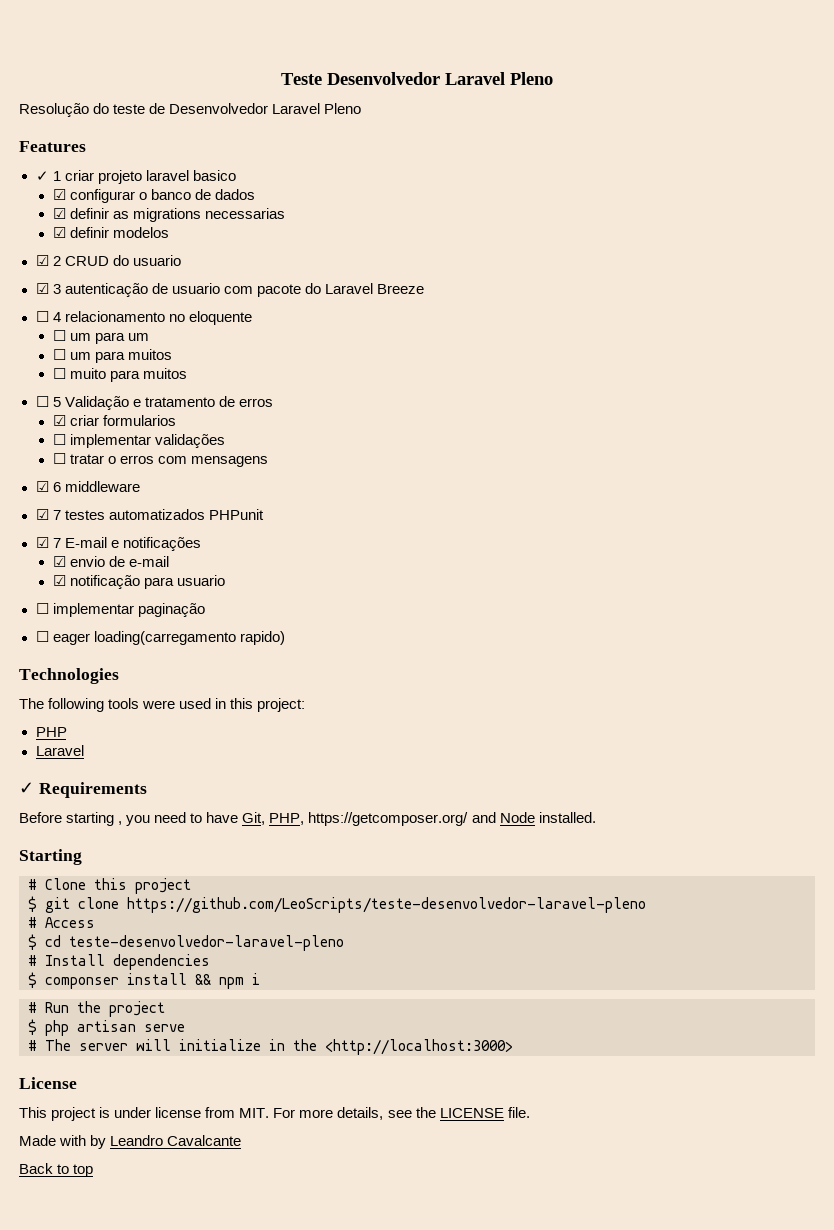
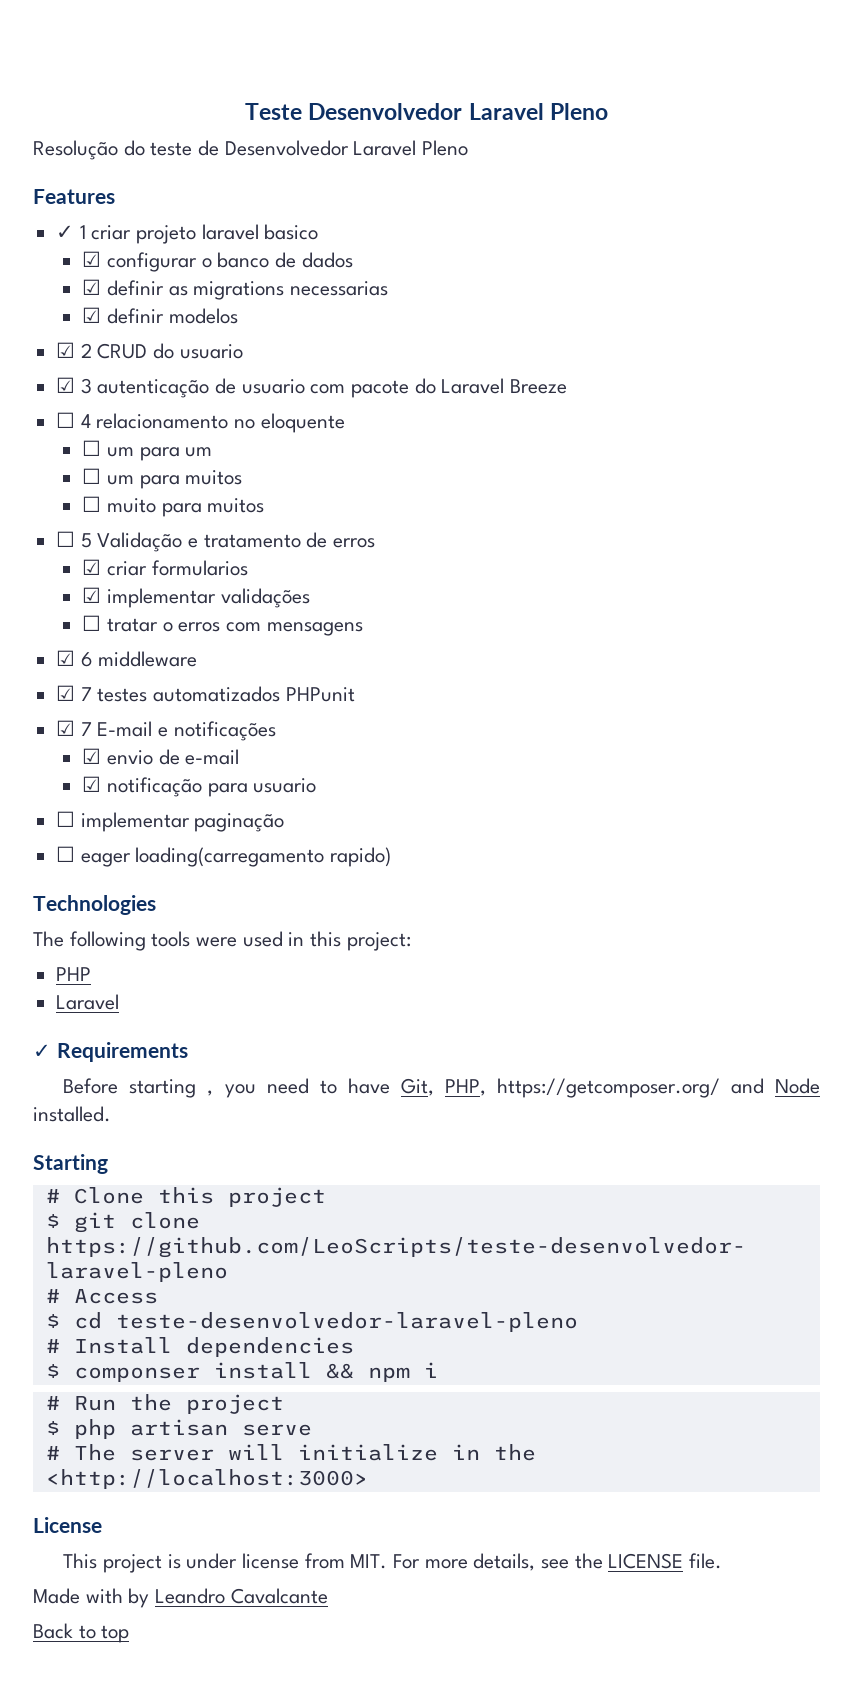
- ☐ implementar validações
+ ☑ implementar validações

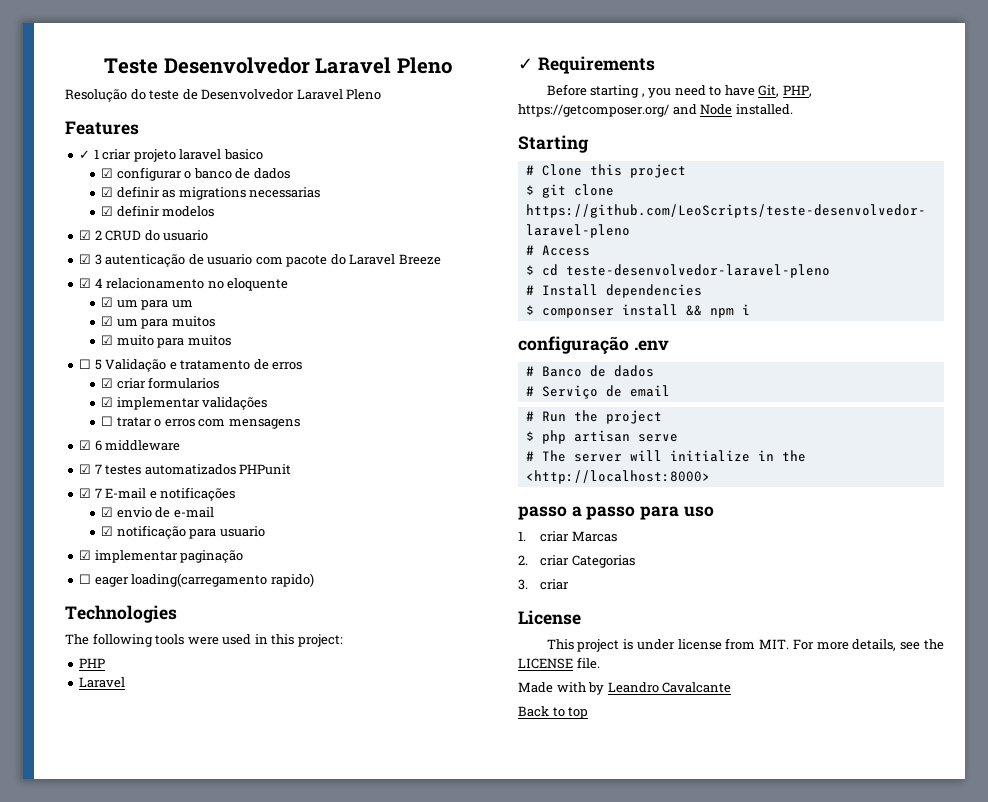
- ☐ 4 relacionamento no eloquente
+ ☑ 4 relacionamento no eloquente
- ☐ um para um
+ ☑ um para um
- ☐ um para muitos
+ ☑ um para muitos
- ☐ muito para muitos
+ ☑ muito para muitos
- ☐ implementar paginação
+ ☑ implementar paginação
+ configuração .env
+ # Banco de dados
+ # Serviço de email
- # The server will initialize in the <http://localhost:3000>
+ # The server will initialize in the <http://localhost:8000>
+ passo a passo para uso
+ 1. criar Marcas
+ 2. criar Categorias
+ 3. criar

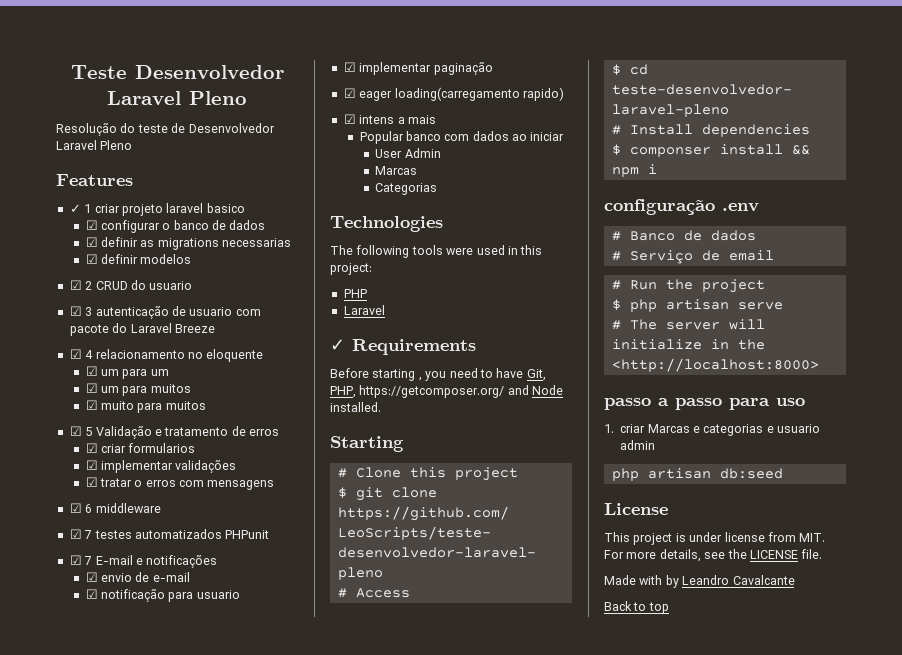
- ☐ 5 Validação e tratamento de erros
+ ☑ 5 Validação e tratamento de erros
- ☐ tratar o erros com mensagens
+ ☑ tratar o erros com mensagens
- ☐ eager loading(carregamento rapido)
+ ☑ eager loading(carregamento rapido)
+ ☑ intens a mais
+ Popular banco com dados ao iniciar
+ User Admin
+ Marcas
+ Categorias
- 1. criar Marcas
- 2. criar Categorias
- 3. criar
+ 1. criar Marcas e categorias e usuario admin
+ php artisan db:seed

